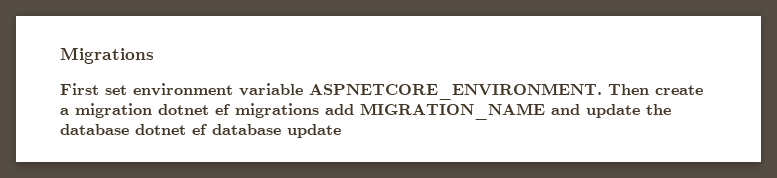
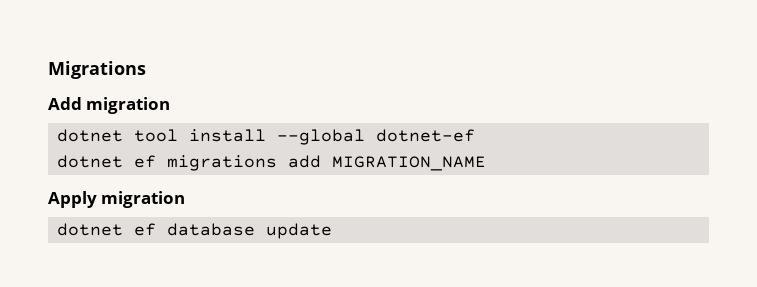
- First set environment variable ASPNETCORE_ENVIRONMENT. Then create a migration dotnet ef migrations add MIGRATION_NAME and update the database dotnet ef database update
+ Add migration
+ dotnet tool install --global dotnet-ef
+ dotnet ef migrations add MIGRATION_NAME
+ Apply migration
+ dotnet ef database update

